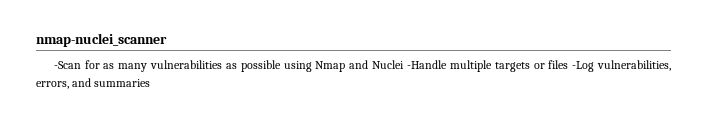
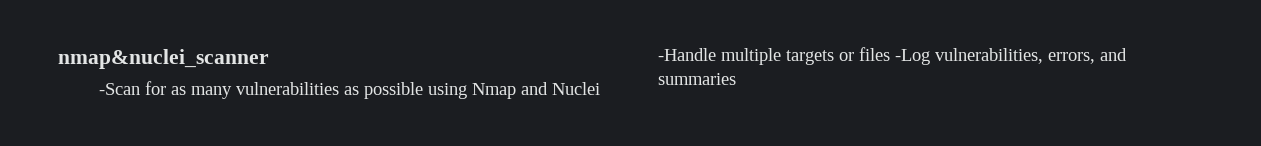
- nmap-nuclei_scanner
+ nmap&nuclei_scanner

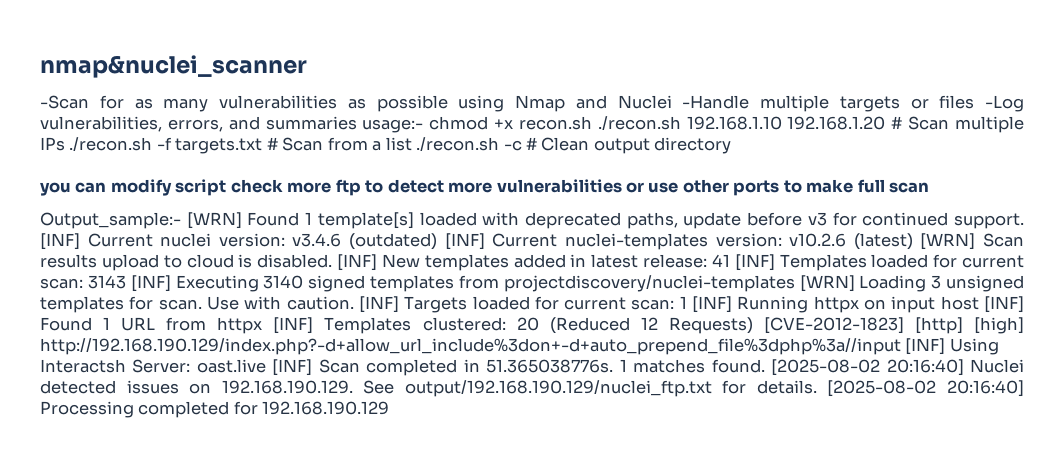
- -Scan for as many vulnerabilities as possible using Nmap and Nuclei -Handle multiple targets or files -Log vulnerabilities, errors, and summaries
+ -Scan for as many vulnerabilities as possible using Nmap and Nuclei -Handle multiple targets or files -Log vulnerabilities, errors, and summaries usage:- chmod +x recon.sh ./recon.sh 192.168.1.10 192.168.1.20 # Scan multiple IPs ./recon.sh -f targets.txt # Scan from a list ./recon.sh -c # Clean output directory
+ you can modify script check more ftp to detect more vulnerabilities or use other ports to make full scan
+ Output_sample:- [WRN] Found 1 template[s] loaded with deprecated paths, update before v3 for continued support. [INF] Current nuclei version: v3.4.6 (outdated) [INF] Current nuclei-templates version: v10.2.6 (latest) [WRN] Scan results upload to cloud is disabled. [INF] New templates added in latest release: 41 [INF] Templates loaded for current scan: 3143 [INF] Executing 3140 signed templates from projectdiscovery/nuclei-templates [WRN] Loading 3 unsigned templates for scan. Use with caution. [INF] Targets loaded for current scan: 1 [INF] Running httpx on input host [INF] Found 1 URL from httpx [INF] Templates clustered: 20 (Reduced 12 Requests) [CVE-2012-1823] [http] [high] http://192.168.190.129/index.php?-d+allow_url_include%3don+-d+auto_prepend_file%3dphp%3a//input [INF] Using Interactsh Server: oast.live [INF] Scan completed in 51.365038776s. 1 matches found. [2025-08-02 20:16:40] Nuclei detected issues on 192.168.190.129. See output/192.168.190.129/nuclei_ftp.txt for details. [2025-08-02 20:16:40] Processing completed for 192.168.190.129

